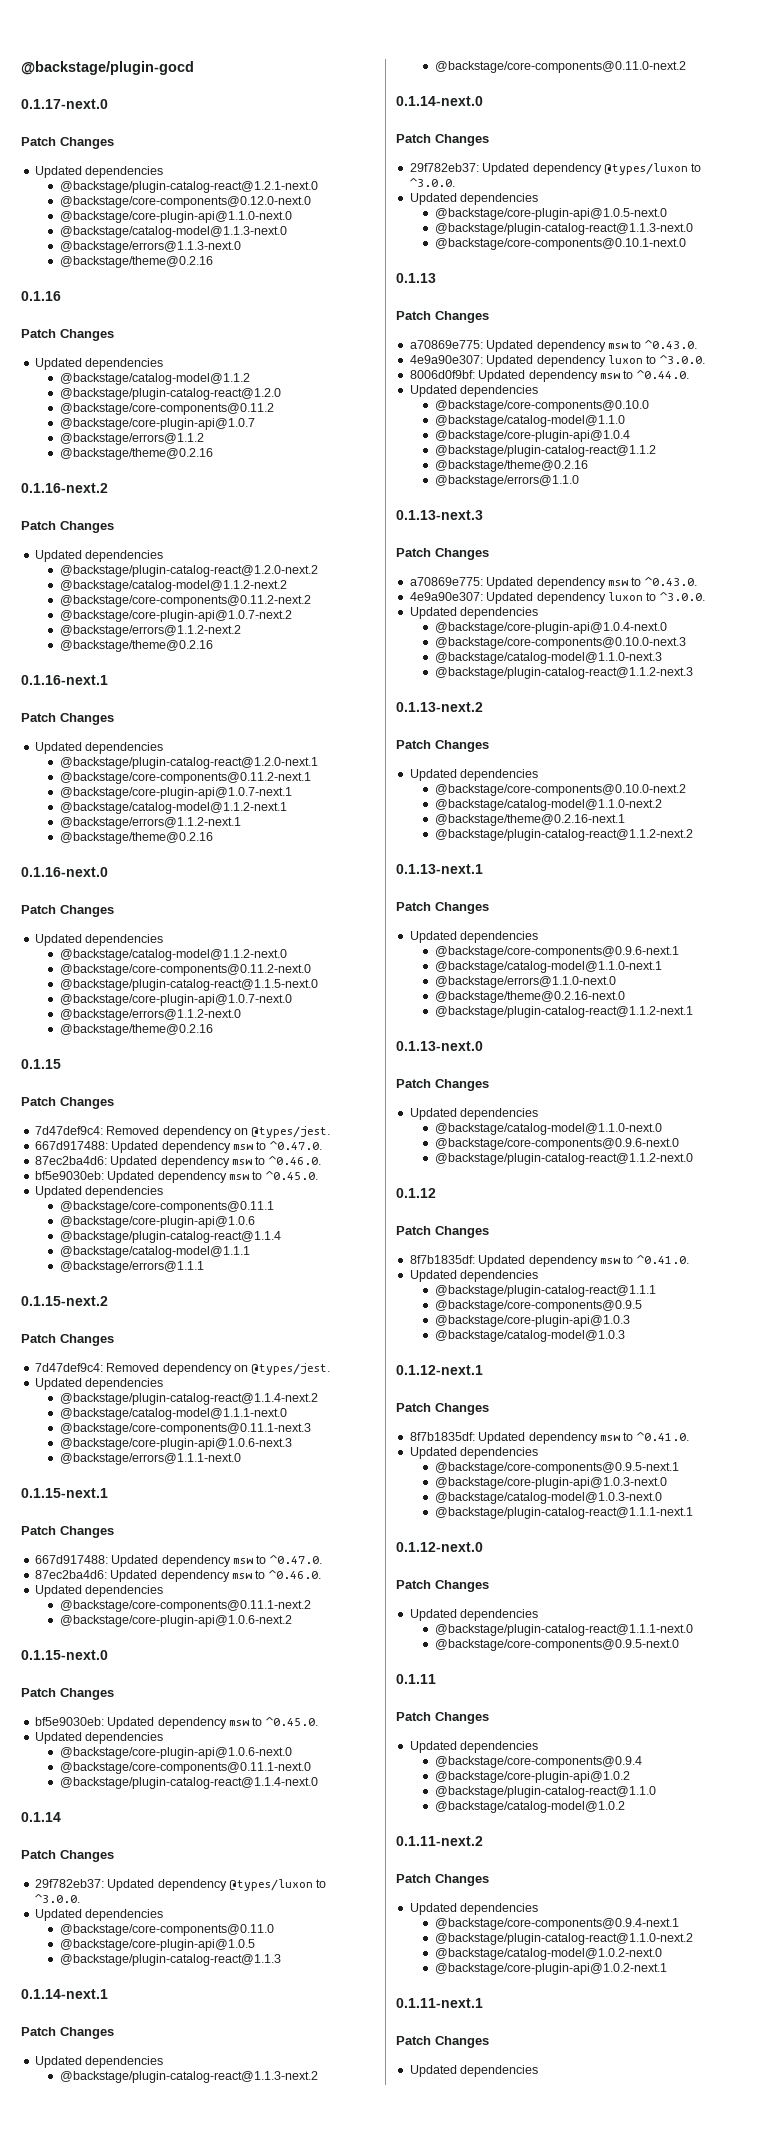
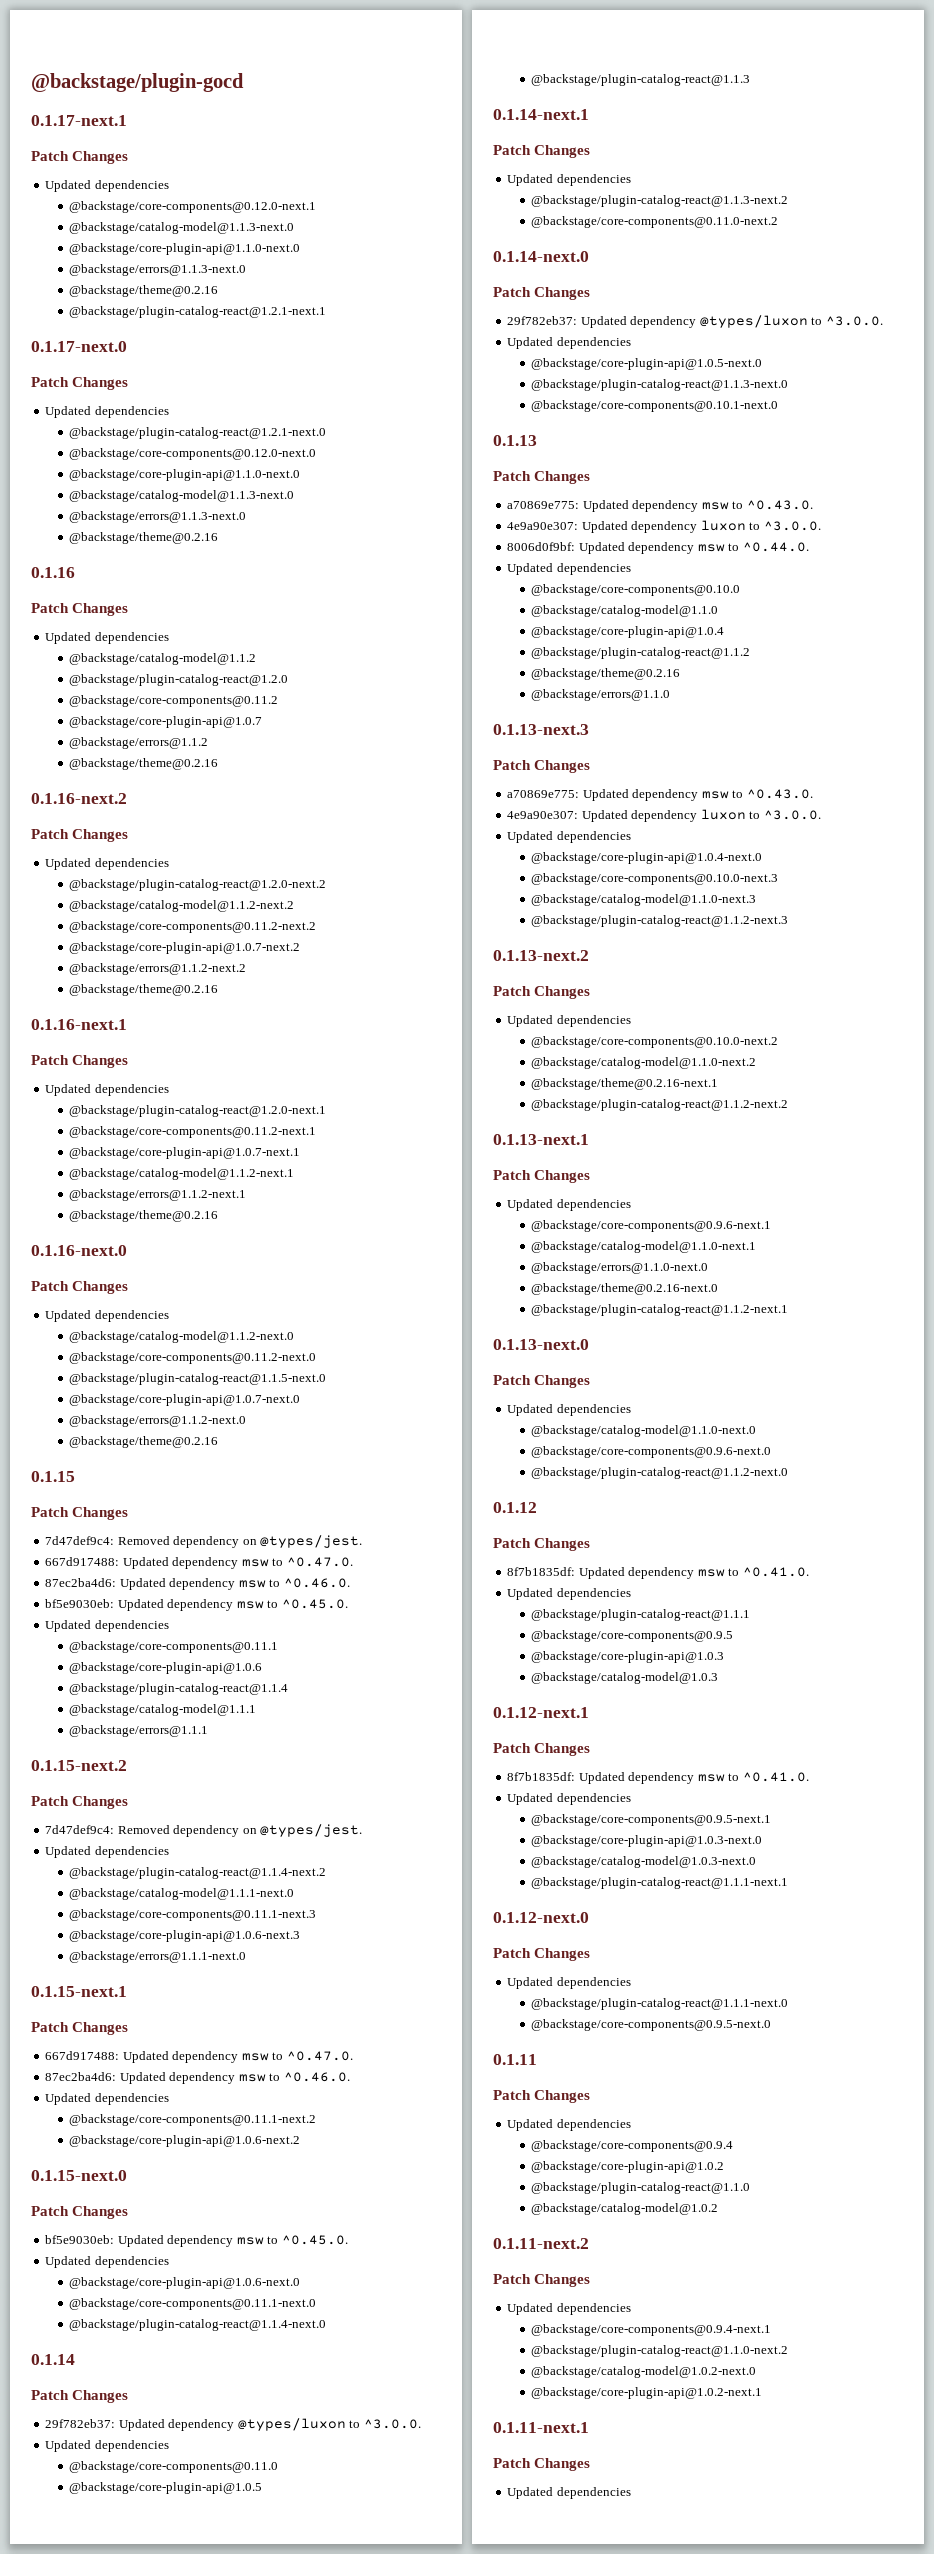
+ 0.1.17-next.1
+ Patch Changes
+ Updated dependencies
+ @backstage/core-components@0.12.0-next.1
+ @backstage/catalog-model@1.1.3-next.0
+ @backstage/core-plugin-api@1.1.0-next.0
+ @backstage/errors@1.1.3-next.0
+ @backstage/theme@0.2.16
+ @backstage/plugin-catalog-react@1.2.1-next.1

